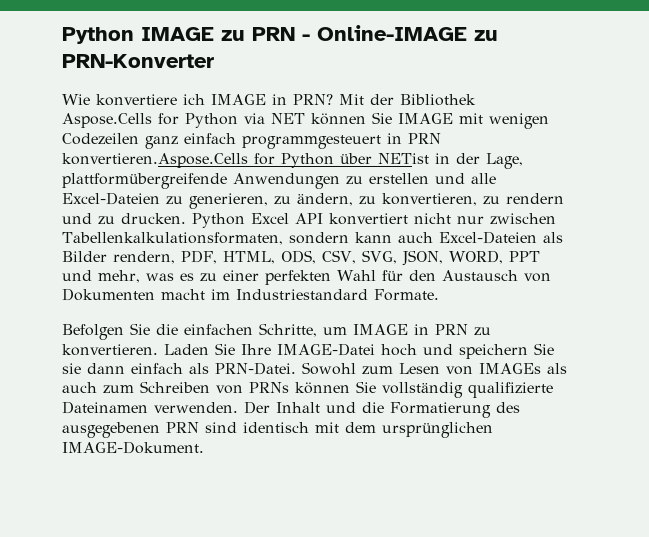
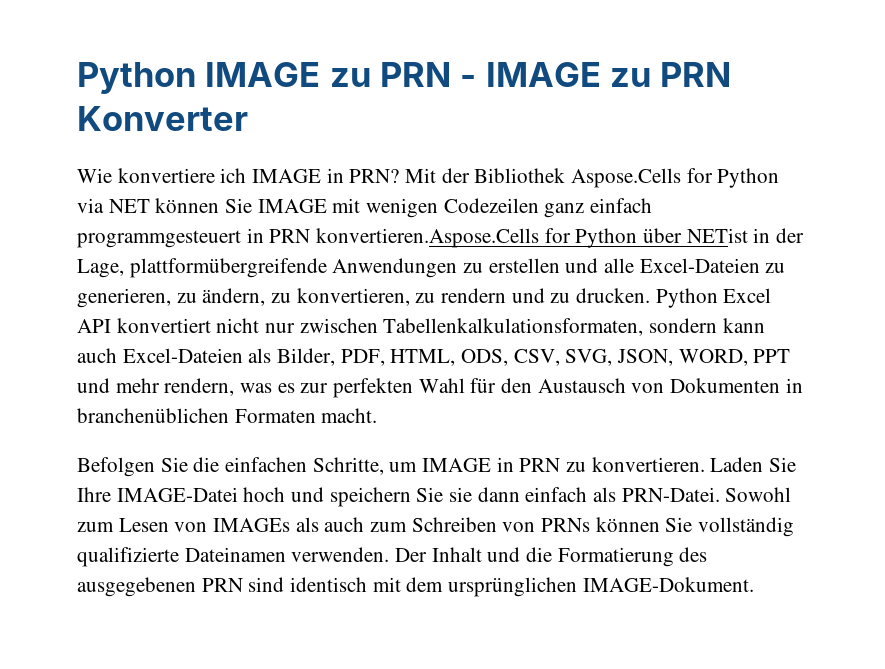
- Python IMAGE zu PRN - Online-IMAGE zu PRN-Konverter
+ Python IMAGE zu PRN - IMAGE zu PRN Konverter
- Python Excel API konvertiert nicht nur zwischen Tabellenkalkulationsformaten, sondern kann auch Excel-Dateien als Bilder rendern, PDF, HTML, ODS, CSV, SVG, JSON, WORD, PPT und mehr, was es zu einer perfekten Wahl für den Austausch von Dokumenten macht im Industriestandard Formate.
+ Python Excel API konvertiert nicht nur zwischen Tabellenkalkulationsformaten, sondern kann auch Excel-Dateien als Bilder, PDF, HTML, ODS, CSV, SVG, JSON, WORD, PPT und mehr rendern, was es zur perfekten Wahl für den Austausch von Dokumenten in branchenüblichen Formaten macht.

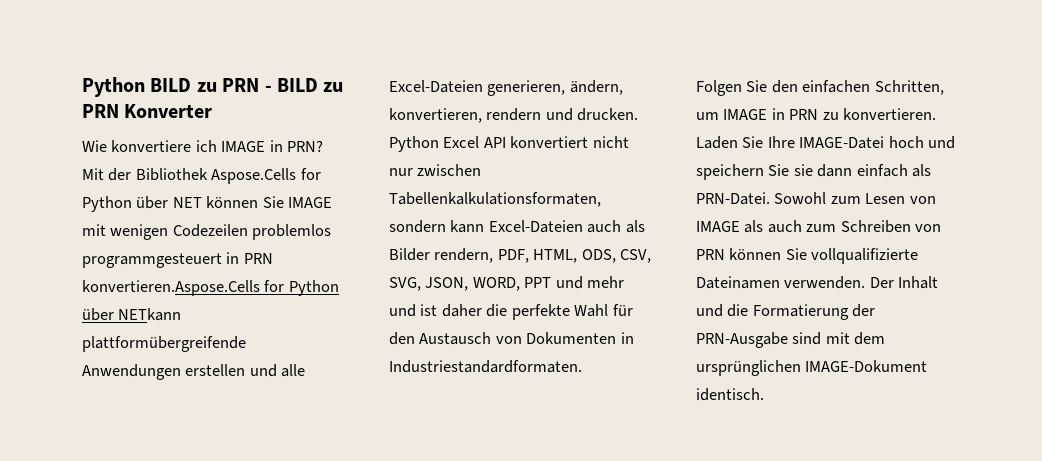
- Python IMAGE zu PRN - IMAGE zu PRN Konverter
+ Python BILD zu PRN - BILD zu PRN Konverter
- Mit der Bibliothek Aspose.Cells for Python via NET können Sie IMAGE mit wenigen Codezeilen ganz einfach programmgesteuert in PRN konvertieren.Aspose.Cells for Python über NETist in der Lage, plattformübergreifende Anwendungen zu erstellen und alle Excel-Dateien zu generieren, zu ändern, zu konvertieren, zu rendern und zu drucken.
+ Mit der Bibliothek Aspose.Cells for Python über NET können Sie IMAGE mit wenigen Codezeilen problemlos programmgesteuert in PRN konvertieren.Aspose.Cells for Python über NETkann plattformübergreifende Anwendungen erstellen und alle Excel-Dateien generieren, ändern, konvertieren, rendern und drucken.
- Python Excel API konvertiert nicht nur zwischen Tabellenkalkulationsformaten, sondern kann auch Excel-Dateien als Bilder, PDF, HTML, ODS, CSV, SVG, JSON, WORD, PPT und mehr rendern, was es zur perfekten Wahl für den Austausch von Dokumenten in branchenüblichen Formaten macht.
- Befolgen Sie die einfachen Schritte, um IMAGE in PRN zu konvertieren.
+ Python Excel API konvertiert nicht nur zwischen Tabellenkalkulationsformaten, sondern kann Excel-Dateien auch als Bilder rendern, PDF, HTML, ODS, CSV, SVG, JSON, WORD, PPT und mehr und ist daher die perfekte Wahl für den Austausch von Dokumenten in Industriestandardformaten.
+ Folgen Sie den einfachen Schritten, um IMAGE in PRN zu konvertieren.
- Sowohl zum Lesen von IMAGEs als auch zum Schreiben von PRNs können Sie vollständig qualifizierte Dateinamen verwenden.
+ Sowohl zum Lesen von IMAGE als auch zum Schreiben von PRN können Sie vollqualifizierte Dateinamen verwenden.
- Der Inhalt und die Formatierung des ausgegebenen PRN sind identisch mit dem ursprünglichen IMAGE-Dokument.
+ Der Inhalt und die Formatierung der PRN-Ausgabe sind mit dem ursprünglichen IMAGE-Dokument identisch.

